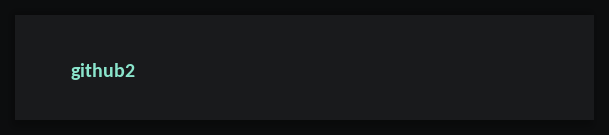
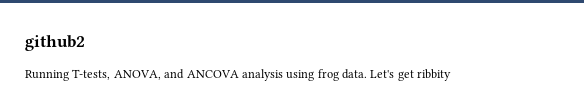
+ Running T-tests, ANOVA, and ANCOVA analysis using frog data. Let's get ribbity

